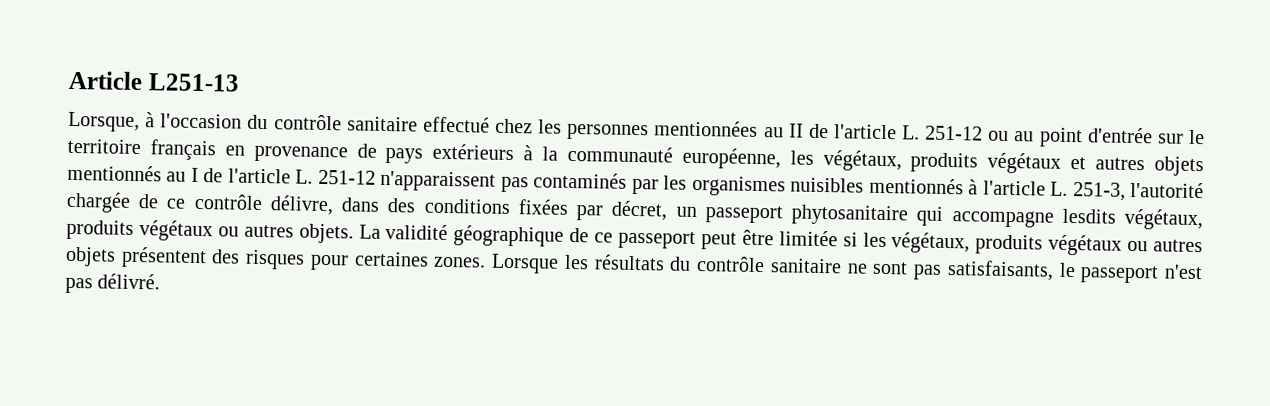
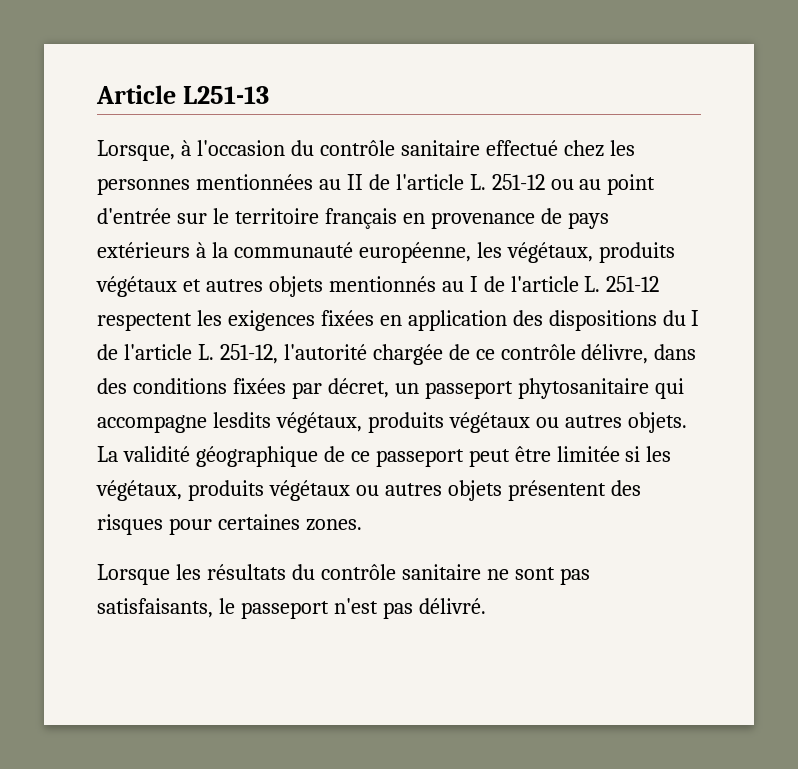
- Lorsque, à l'occasion du contrôle sanitaire effectué chez les personnes mentionnées au II de l'article L. 251-12 ou au point d'entrée sur le territoire français en provenance de pays extérieurs à la communauté européenne, les végétaux, produits végétaux et autres objets mentionnés au I de l'article L. 251-12 n'apparaissent pas contaminés par les organismes nuisibles mentionnés à l'article L. 251-3, l'autorité chargée de ce contrôle délivre, dans des conditions fixées par décret, un passeport phytosanitaire qui accompagne lesdits végétaux, produits végétaux ou autres objets.
+ Lorsque, à l'occasion du contrôle sanitaire effectué chez les personnes mentionnées au II de l'article L. 251-12 ou au point d'entrée sur le territoire français en provenance de pays extérieurs à la communauté européenne, les végétaux, produits végétaux et autres objets mentionnés au I de l'article L. 251-12 respectent les exigences fixées en application des dispositions du I de l'article L. 251-12, l'autorité chargée de ce contrôle délivre, dans des conditions fixées par décret, un passeport phytosanitaire qui accompagne lesdits végétaux, produits végétaux ou autres objets.
- La validité géographique de ce passeport peut être limitée si les végétaux, produits végétaux ou autres objets présentent des risques pour certaines zones. Lorsque les résultats du contrôle sanitaire ne sont pas satisfaisants, le passeport n'est pas délivré.
+ La validité géographique de ce passeport peut être limitée si les végétaux, produits végétaux ou autres objets présentent des risques pour certaines zones.
+ Lorsque les résultats du contrôle sanitaire ne sont pas satisfaisants, le passeport n'est pas délivré.

